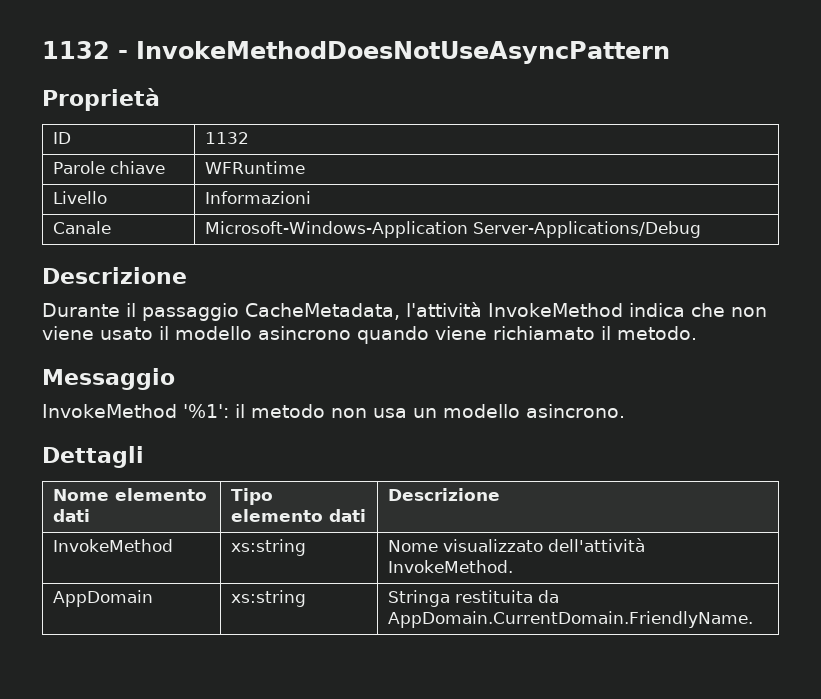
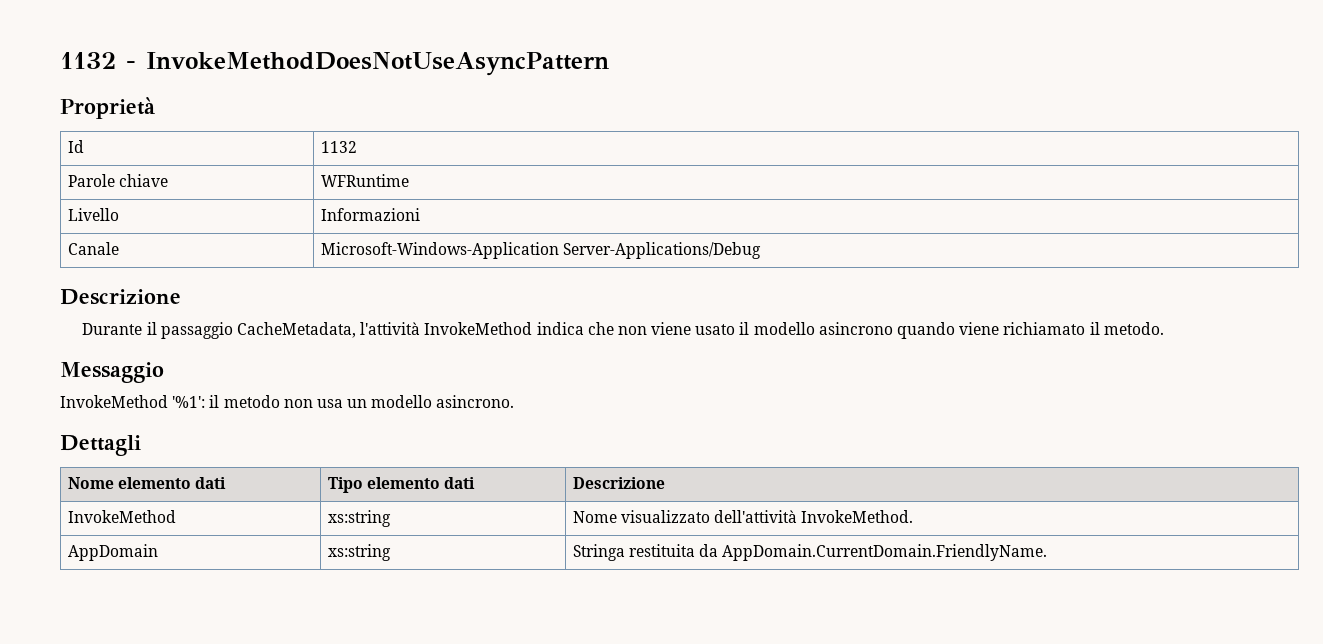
- ID | 1132
+ Id | 1132

